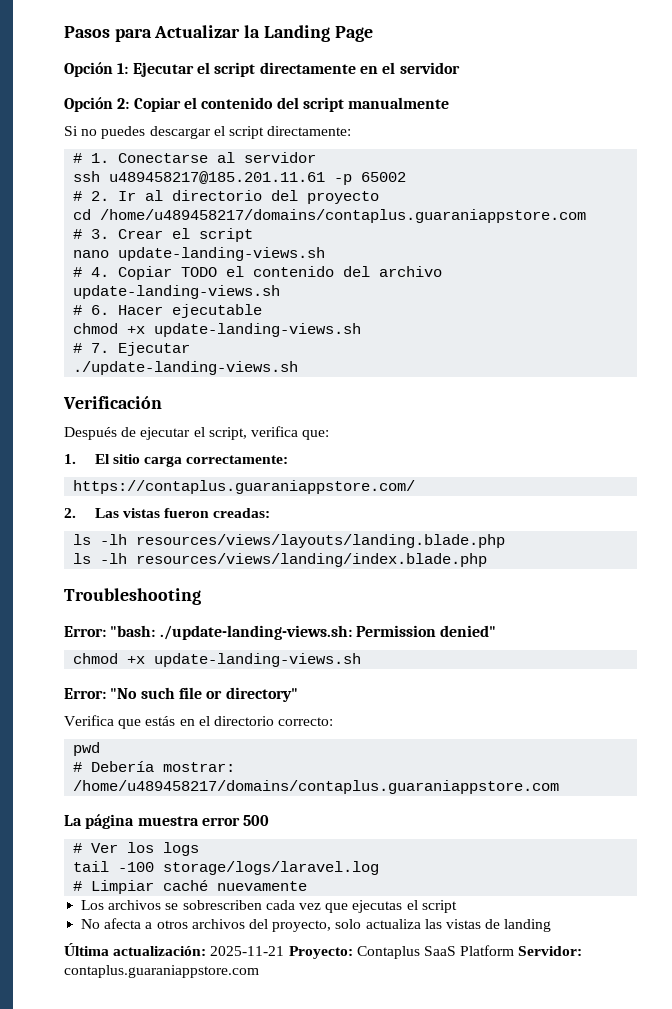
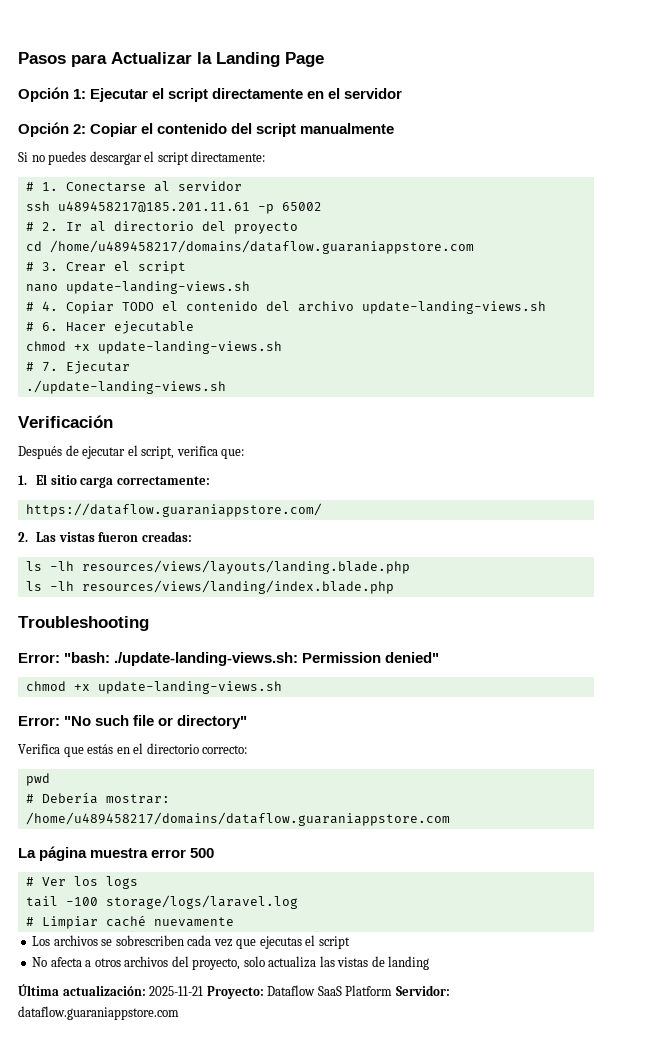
- cd /home/u489458217/domains/contaplus.guaraniappstore.com
+ cd /home/u489458217/domains/dataflow.guaraniappstore.com
- https://contaplus.guaraniappstore.com/
+ https://dataflow.guaraniappstore.com/
- # Debería mostrar: /home/u489458217/domains/contaplus.guaraniappstore.com
+ # Debería mostrar: /home/u489458217/domains/dataflow.guaraniappstore.com
- Última actualización: 2025-11-21 Proyecto: Contaplus SaaS Platform Servidor: contaplus.guaraniappstore.com
+ Última actualización: 2025-11-21 Proyecto: Dataflow SaaS Platform Servidor: dataflow.guaraniappstore.com

